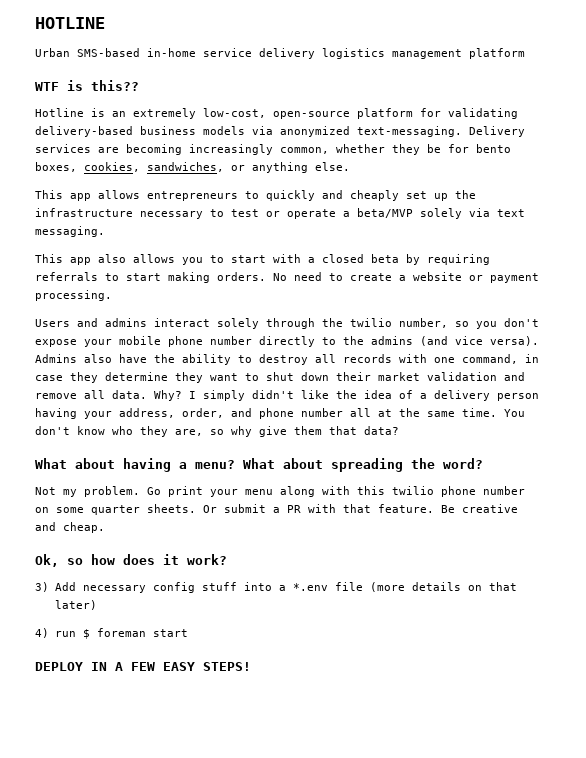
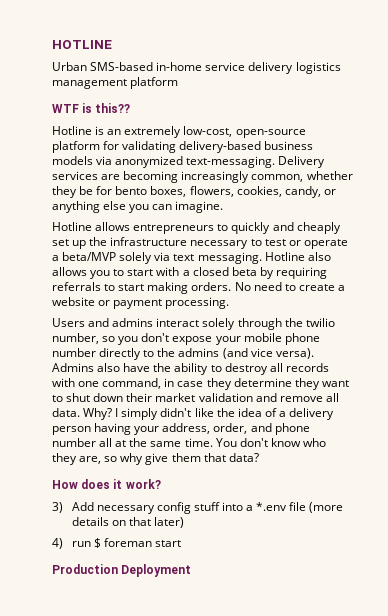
- Delivery services are becoming increasingly common, whether they be for bento boxes, cookies, sandwiches, or anything else.
- This app allows entrepreneurs to quickly and cheaply set up the infrastructure necessary to test or operate a beta/MVP solely via text messaging.
- This app also allows you to start with a closed beta by requiring referrals to start making orders.
+ Delivery services are becoming increasingly common, whether they be for bento boxes, flowers, cookies, candy, or anything else you can imagine.
+ Hotline allows entrepreneurs to quickly and cheaply set up the infrastructure necessary to test or operate a beta/MVP solely via text messaging. Hotline also allows you to start with a closed beta by requiring referrals to start making orders.
- What about having a menu? What about spreading the word?
- Not my problem. Go print your menu along with this twilio phone number on some quarter sheets. Or submit a PR with that feature. Be creative and cheap.
- Ok, so how does it work?
+ How does it work?
- DEPLOY IN A FEW EASY STEPS!
+ Production Deployment

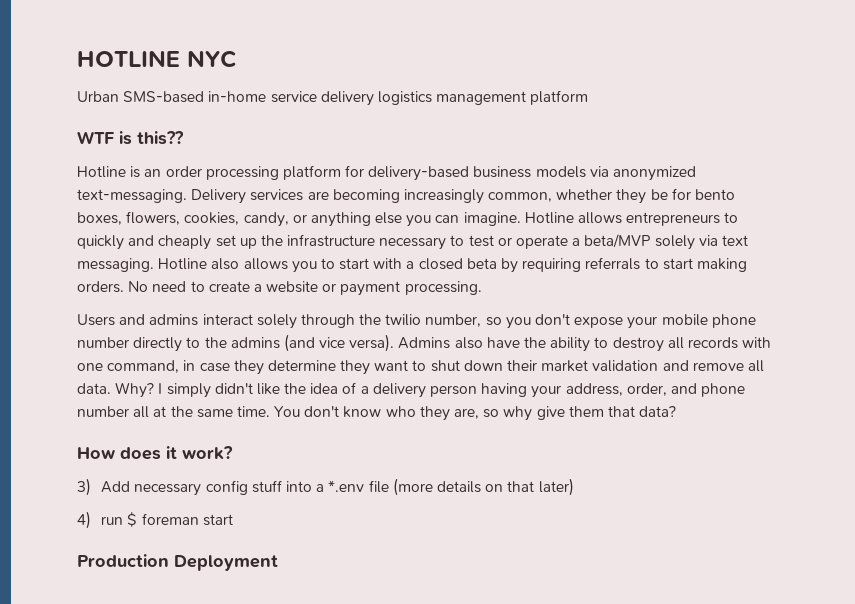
- HOTLINE
+ HOTLINE NYC
- Hotline is an extremely low-cost, open-source platform for validating delivery-based business models via anonymized text-messaging.
+ Hotline is an order processing platform for delivery-based business models via anonymized text-messaging.
- Delivery services are becoming increasingly common, whether they be for bento boxes, flowers, cookies, candy, or anything else you can imagine.
- Hotline allows entrepreneurs to quickly and cheaply set up the infrastructure necessary to test or operate a beta/MVP solely via text messaging.
+ Delivery services are becoming increasingly common, whether they be for bento boxes, flowers, cookies, candy, or anything else you can imagine. Hotline allows entrepreneurs to quickly and cheaply set up the infrastructure necessary to test or operate a beta/MVP solely via text messaging.

